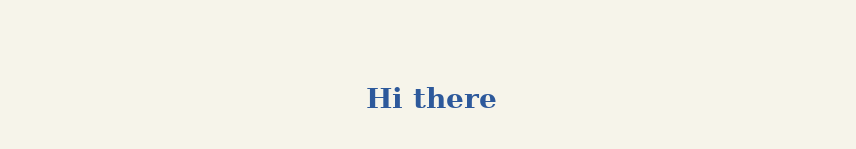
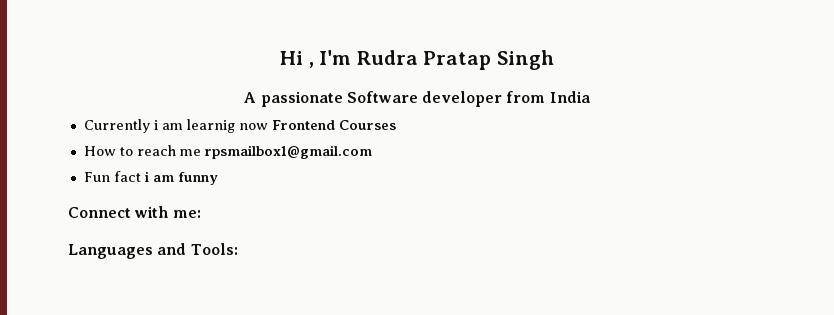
- Hi there
+ Hi , I'm Rudra Pratap Singh
+ A passionate Software developer from India
+ Currently i am learnig now Frontend Courses
+ How to reach me rpsmailbox1@gmail.com
+ Fun fact i am funny
+ Connect with me:
+ Languages and Tools:

